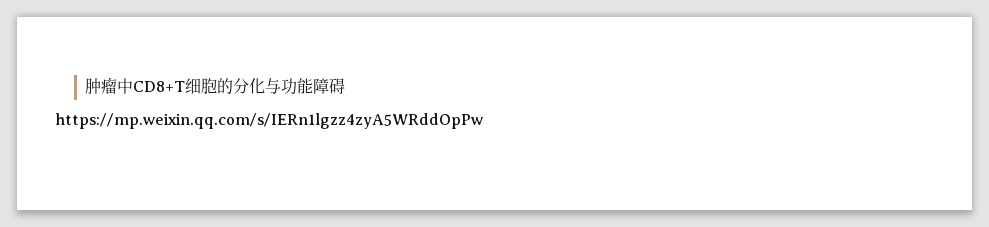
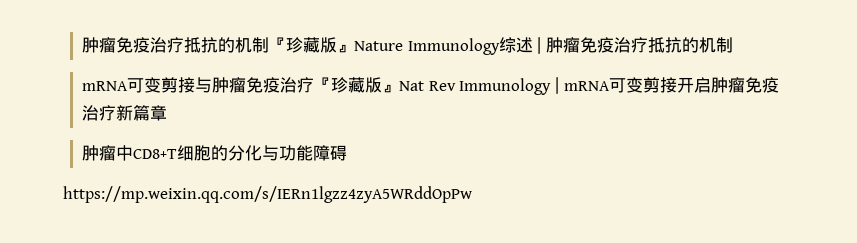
+ 肿瘤免疫治疗抵抗的机制『珍藏版』Nature Immunology综述 | 肿瘤免疫治疗抵抗的机制
+ mRNA可变剪接与肿瘤免疫治疗『珍藏版』Nat Rev Immunology | mRNA可变剪接开启肿瘤免疫治疗新篇章

